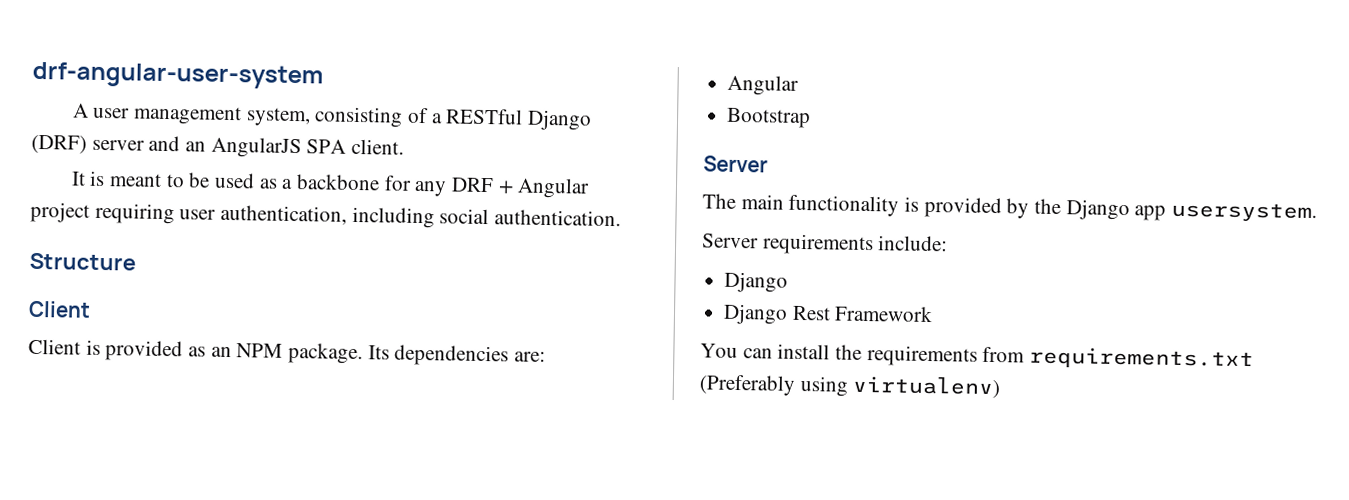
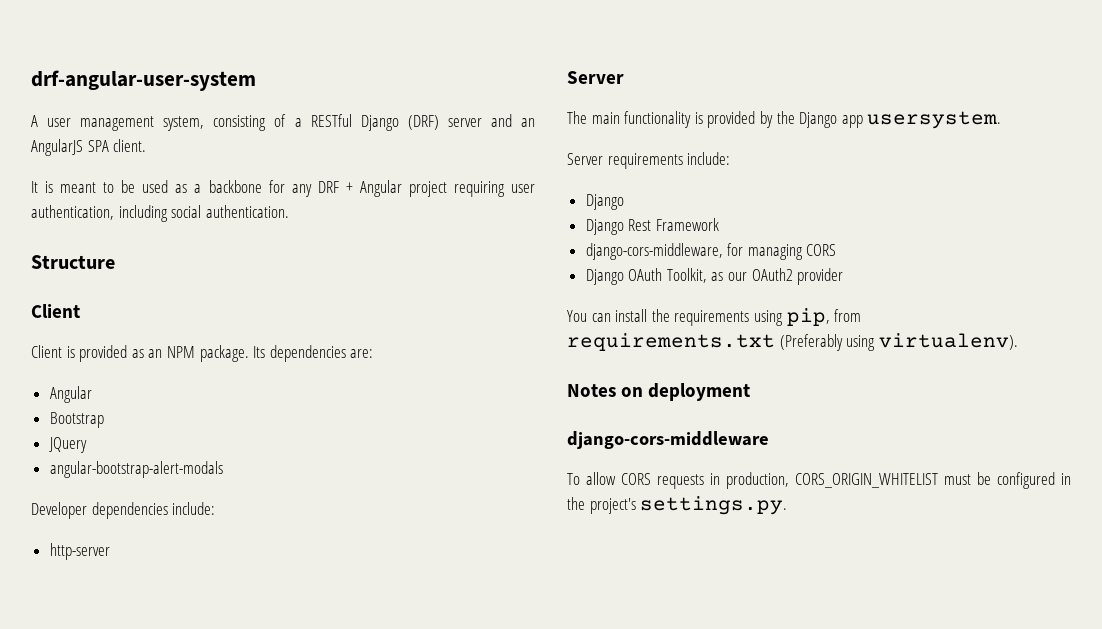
+ JQuery
+ angular-bootstrap-alert-modals
+ Developer dependencies include:
+ http-server
+ django-cors-middleware, for managing CORS
+ Django OAuth Toolkit, as our OAuth2 provider
- You can install the requirements from requirements.txt (Preferably using virtualenv)
+ You can install the requirements using pip, from requirements.txt (Preferably using virtualenv).
+ Notes on deployment
+ django-cors-middleware
+ To allow CORS requests in production, CORS_ORIGIN_WHITELIST must be configured in the project's settings.py.

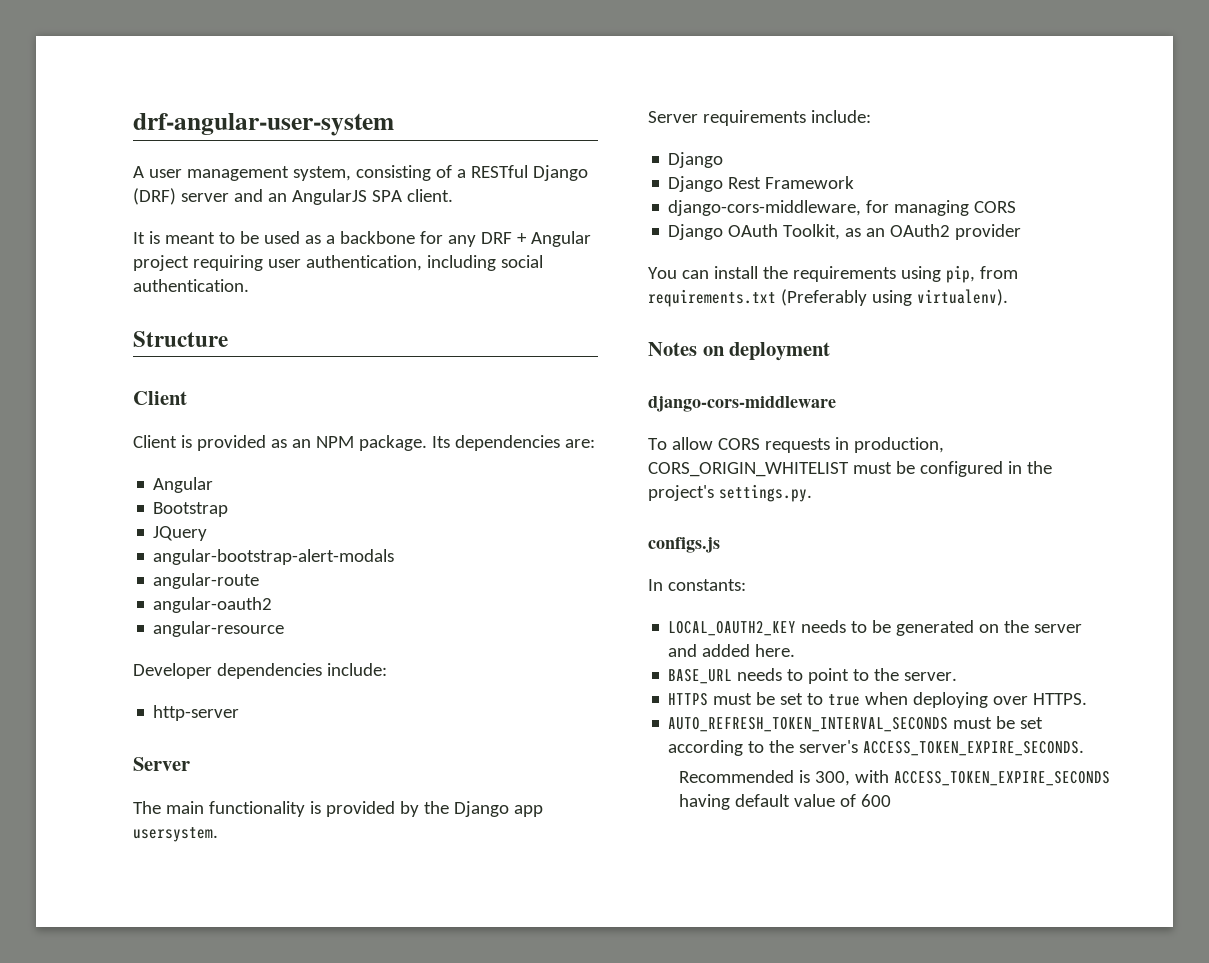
+ angular-route
+ angular-oauth2
+ angular-resource
- Django OAuth Toolkit, as our OAuth2 provider
+ Django OAuth Toolkit, as an OAuth2 provider
+ configs.js
+ In constants:
+ LOCAL_OAUTH2_KEY needs to be generated on the server and added here.
+ BASE_URL needs to point to the server.
+ HTTPS must be set to true when deploying over HTTPS.
+ AUTO_REFRESH_TOKEN_INTERVAL_SECONDS must be set according to the server's ACCESS_TOKEN_EXPIRE_SECONDS.
+ Recommended is 300, with ACCESS_TOKEN_EXPIRE_SECONDS having default value of 600

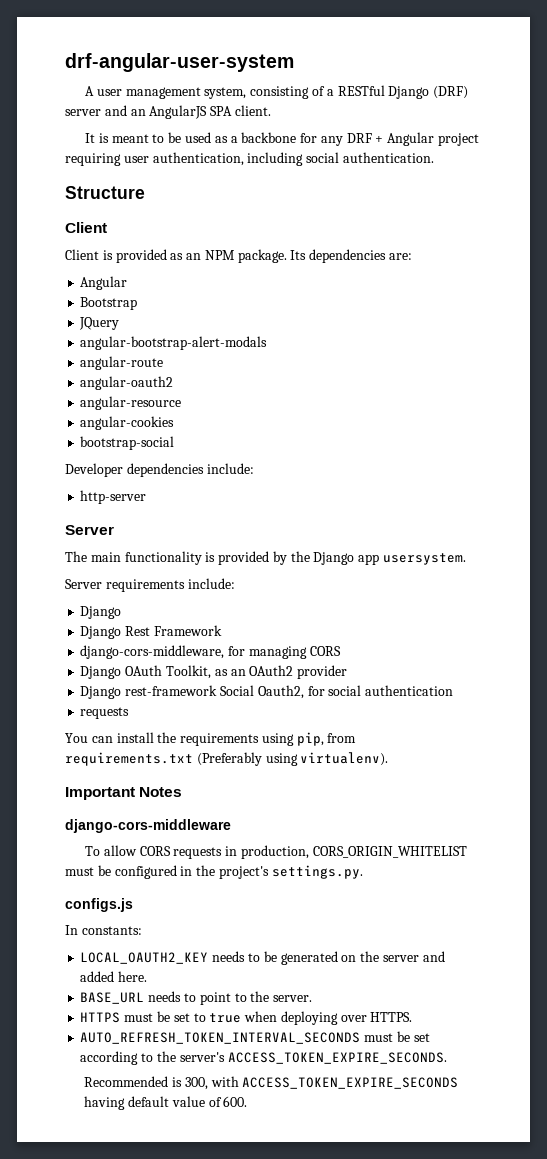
+ angular-cookies
+ bootstrap-social
+ Django rest-framework Social Oauth2, for social authentication
+ requests
- Notes on deployment
+ Important Notes
- Recommended is 300, with ACCESS_TOKEN_EXPIRE_SECONDS having default value of 600
+ Recommended is 300, with ACCESS_TOKEN_EXPIRE_SECONDS having default value of 600.

